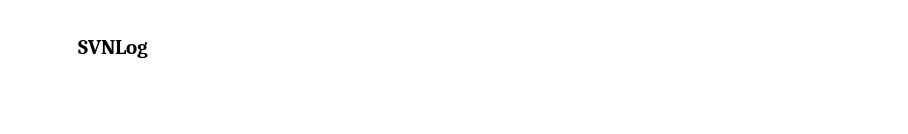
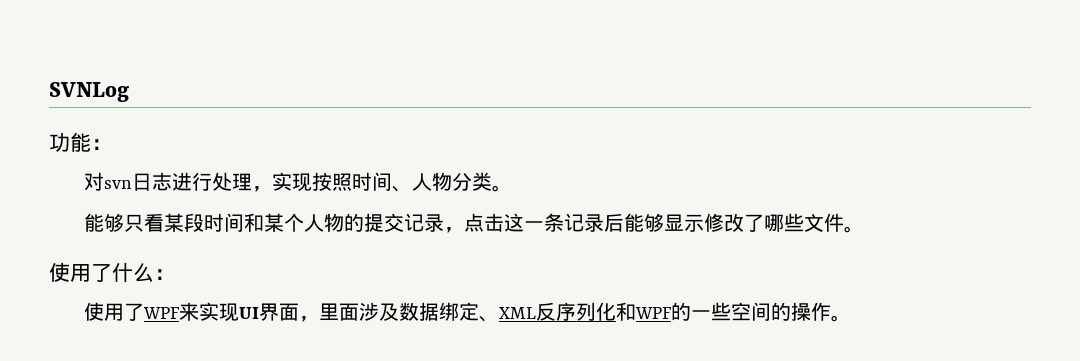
+ 功能：
+ 对svn日志进行处理，实现按照时间、人物分类。
+ 能够只看某段时间和某个人物的提交记录，点击这一条记录后能够显示修改了哪些文件。
+ 使用了什么：
+ 使用了WPF来实现UI界面，里面涉及数据绑定、XML反序列化和WPF的一些空间的操作。

